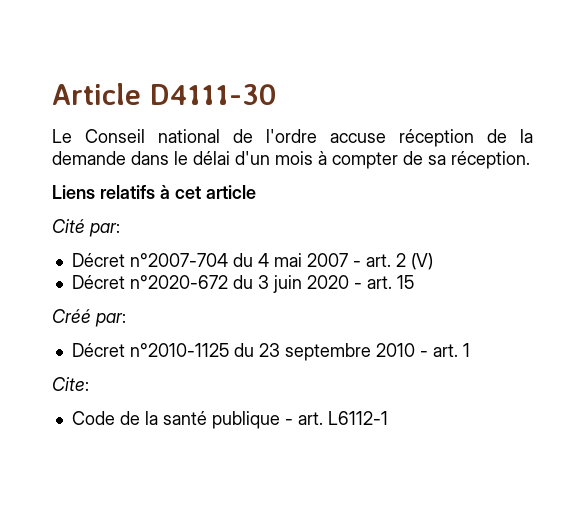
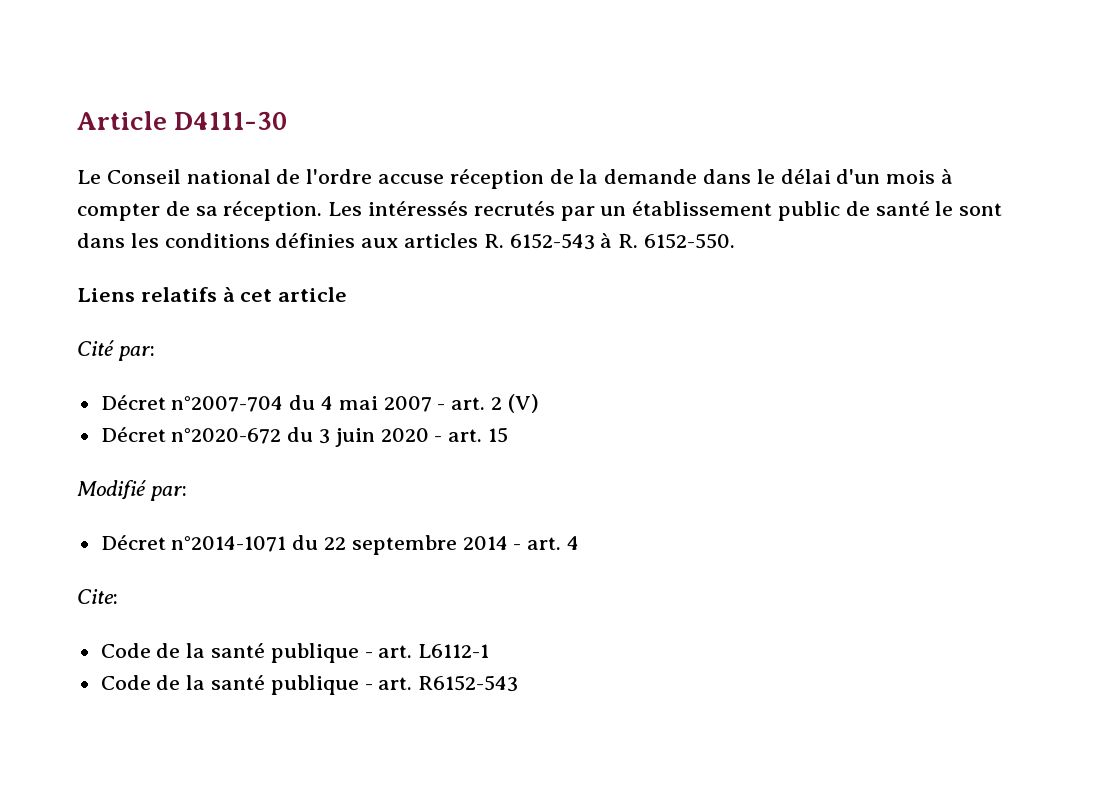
+ Les intéressés recrutés par un établissement public de santé le sont dans les conditions définies aux articles R. 6152-543 à R. 6152-550.
- Créé par:
- Décret n°2010-1125 du 23 septembre 2010 - art. 1
+ Modifié par:
+ Décret n°2014-1071 du 22 septembre 2014 - art. 4
+ Code de la santé publique - art. R6152-543

